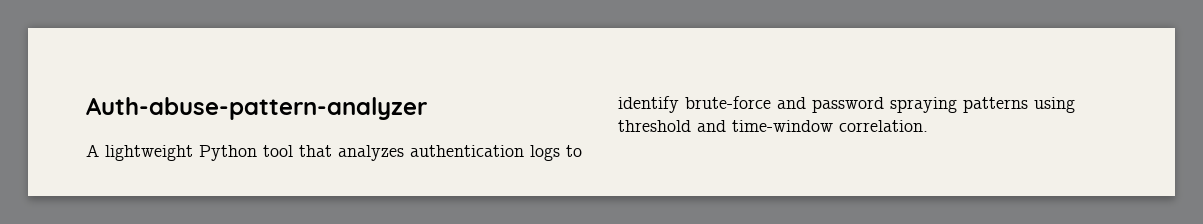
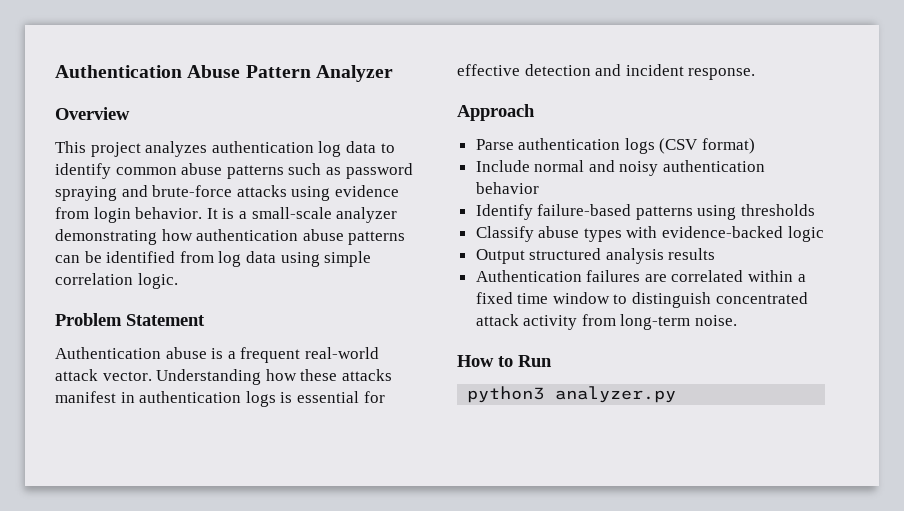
- Auth-abuse-pattern-analyzer
- A lightweight Python tool that analyzes authentication logs to identify brute-force and password spraying patterns using threshold and time-window correlation.
+ Authentication Abuse Pattern Analyzer
+ Overview
+ This project analyzes authentication log data to identify common abuse patterns such as password spraying and brute-force attacks using evidence from login behavior. It is a small-scale analyzer demonstrating how authentication abuse patterns can be identified from log data using simple correlation logic.
+ Problem Statement
+ Authentication abuse is a frequent real-world attack vector. Understanding how these attacks manifest in authentication logs is essential for effective detection and incident response.
+ Approach
+ Parse authentication logs (CSV format)
+ Include normal and noisy authentication behavior
+ Identify failure-based patterns using thresholds
+ Classify abuse types with evidence-backed logic
+ Output structured analysis results
+ Authentication failures are correlated within a fixed time window to distinguish concentrated attack activity from long-term noise.
+ How to Run
+ python3 analyzer.py

